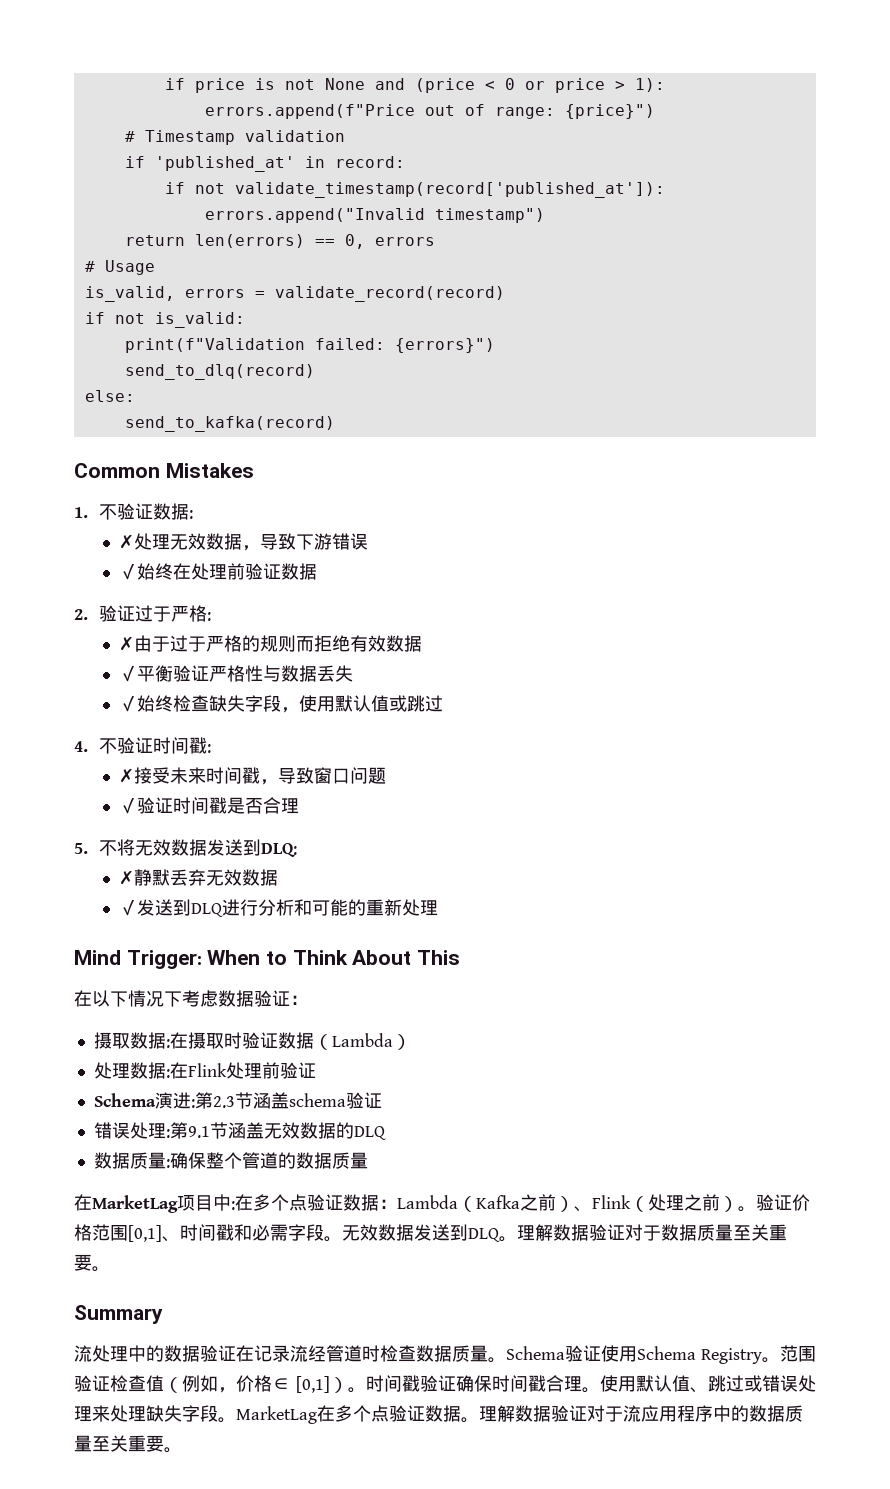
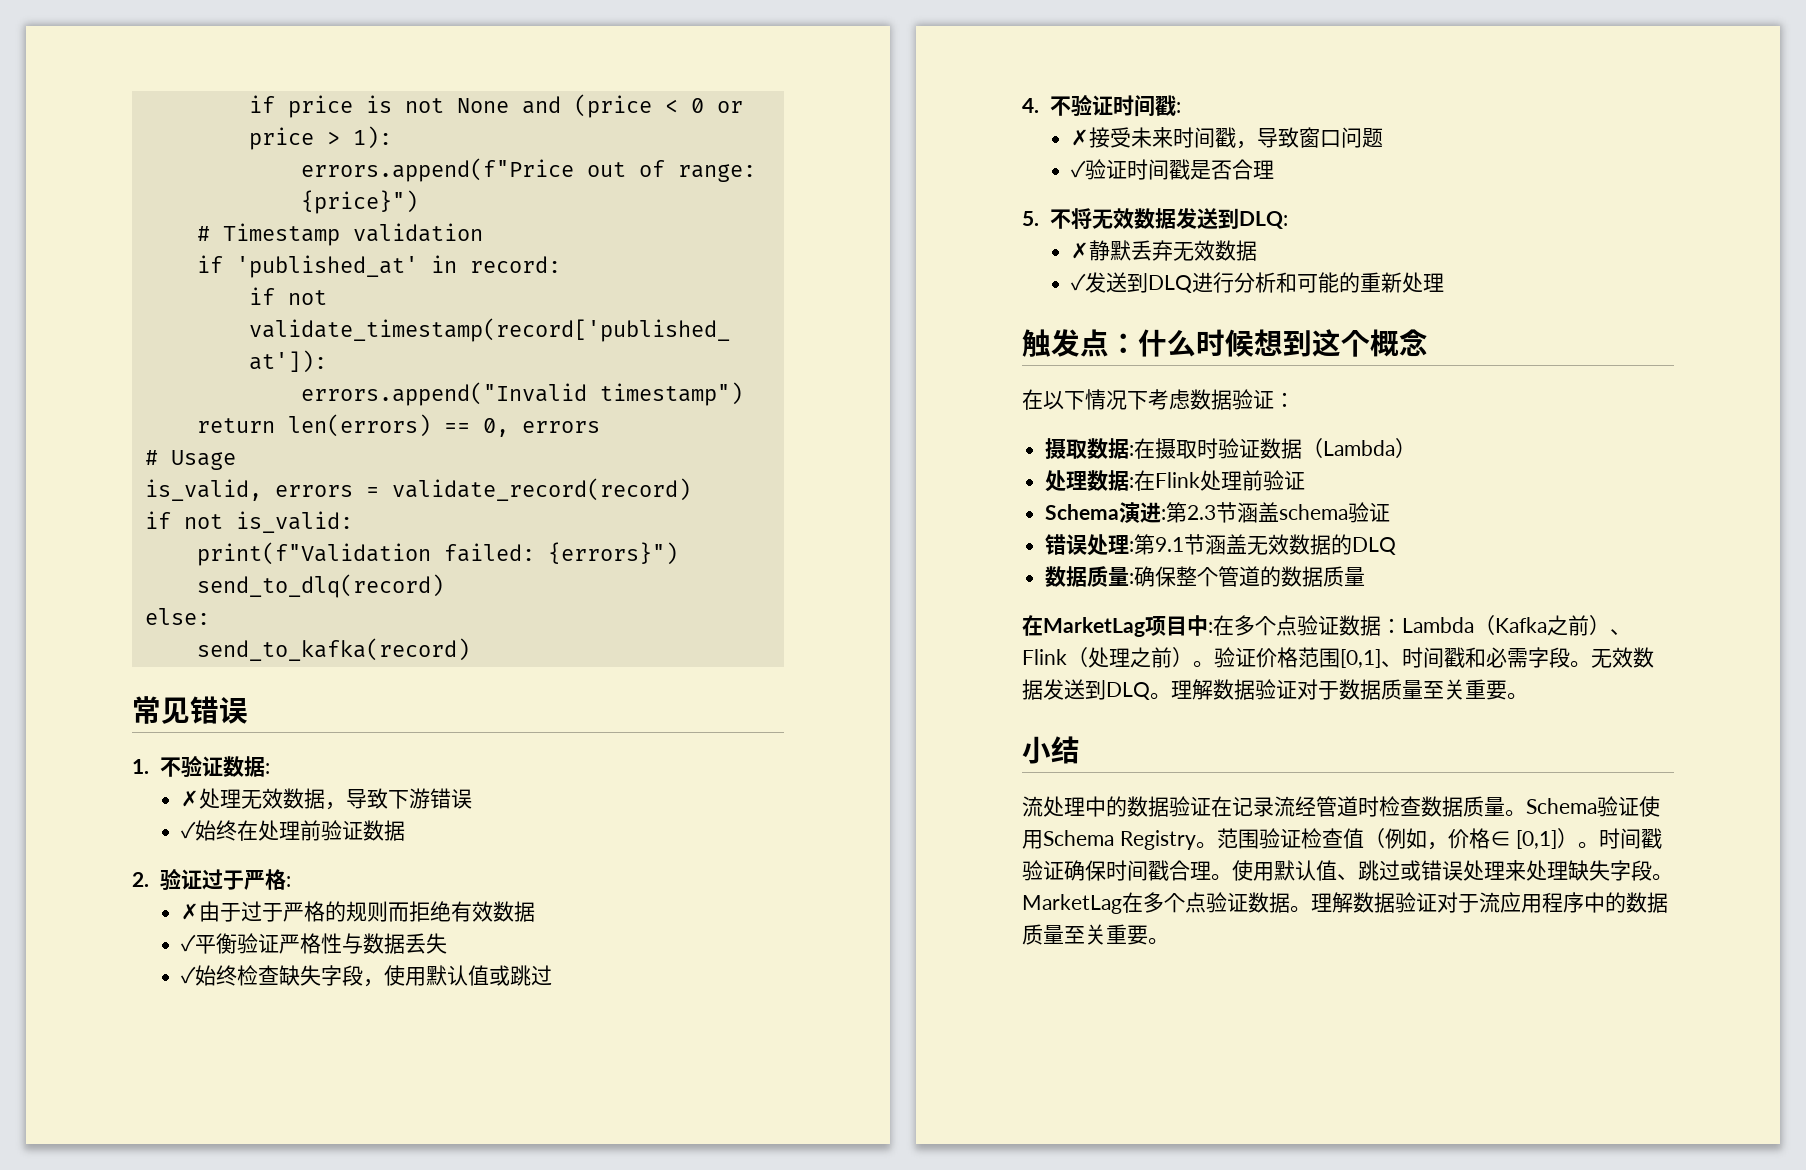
- Common Mistakes
+ 常见错误
- Mind Trigger: When to Think About This
+ 触发点：什么时候想到这个概念
- Summary
+ 小结

